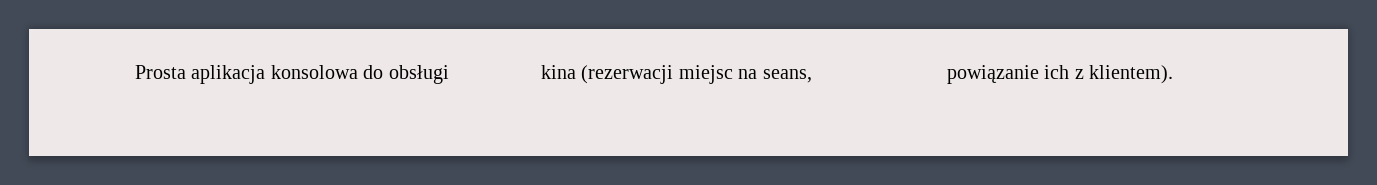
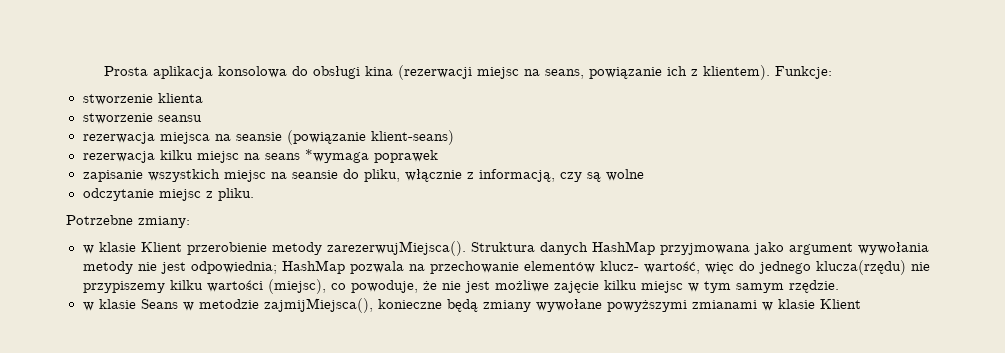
+ Funkcje:
+ stworzenie klienta
+ stworzenie seansu
+ rezerwacja miejsca na seansie (powiązanie klient-seans)
+ rezerwacja kilku miejsc na seans *wymaga poprawek
+ zapisanie wszystkich miejsc na seansie do pliku, włącznie z informacją, czy są wolne
+ odczytanie miejsc z pliku.
+ Potrzebne zmiany:
+ w klasie Klient przerobienie metody zarezerwujMiejsca(). Struktura danych HashMap przyjmowana jako argument wywołania metody nie jest odpowiednia; HashMap pozwala na przechowanie elementów klucz- wartość, więc do jednego klucza(rzędu) nie przypiszemy kilku wartości (miejsc), co powoduje, że nie jest możliwe zajęcie kilku miejsc w tym samym rzędzie.
+ w klasie Seans w metodzie zajmijMiejsca(), konieczne będą zmiany wywołane powyższymi zmianami w klasie Klient

